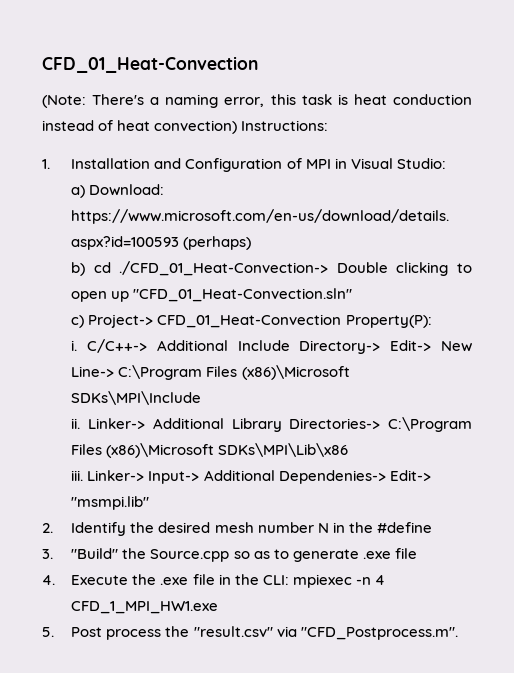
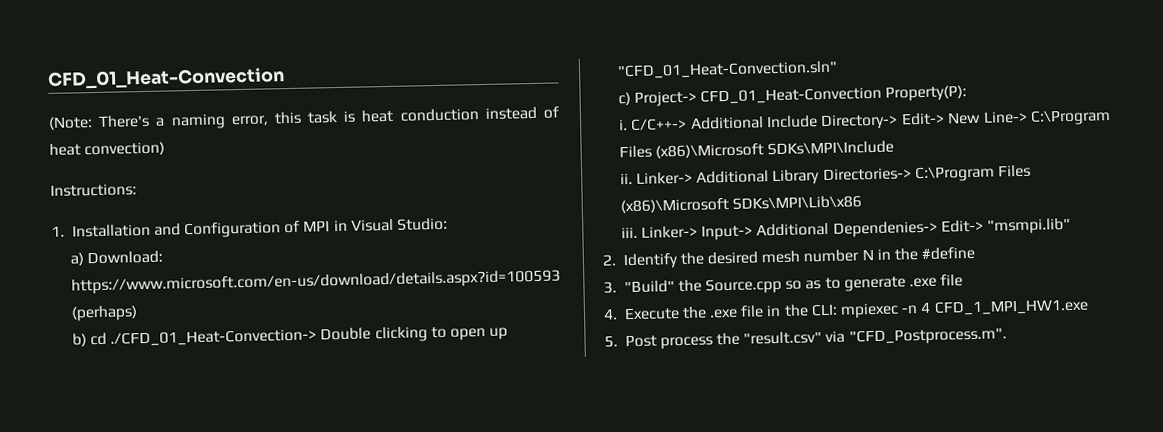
- (Note: There's a naming error, this task is heat conduction instead of heat convection) Instructions:
+ (Note: There's a naming error, this task is heat conduction instead of heat convection)
+ Instructions:

